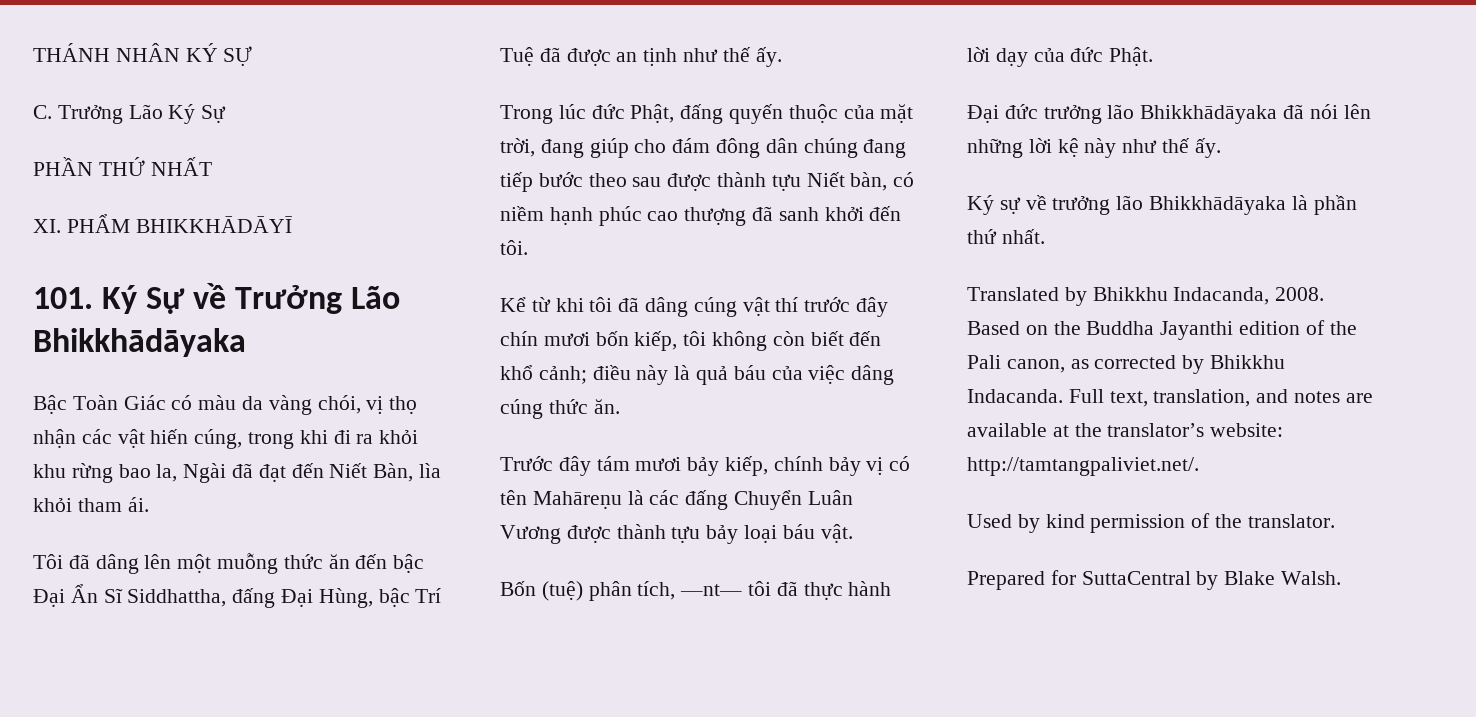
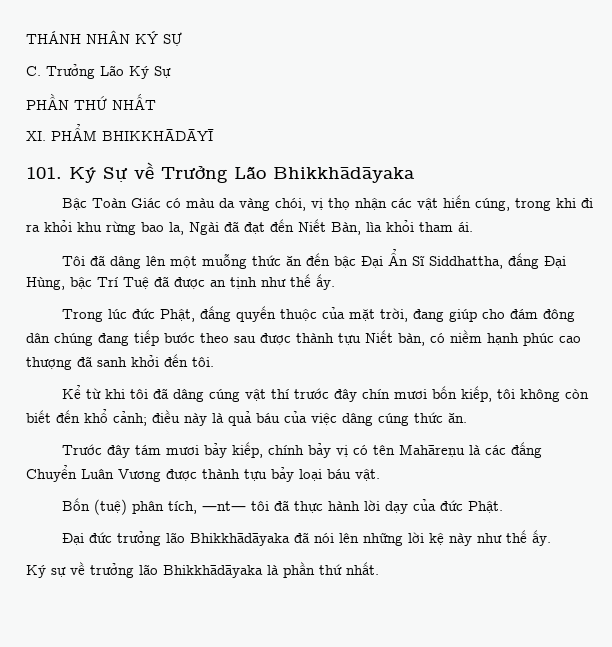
- Translated by Bhikkhu Indacanda, 2008. Based on the Buddha Jayanthi edition of the Pali canon, as corrected by Bhikkhu Indacanda. Full text, translation, and notes are available at the translator’s website: http://tamtangpaliviet.net/.
- Used by kind permission of the translator.
- Prepared for SuttaCentral by Blake Walsh.

